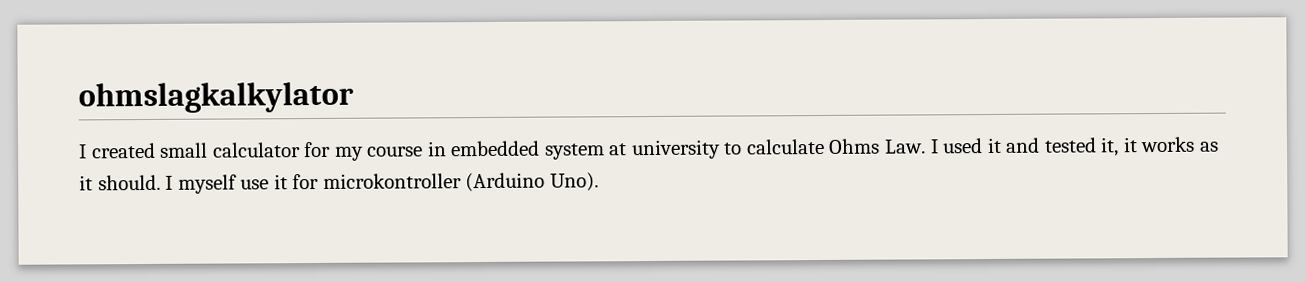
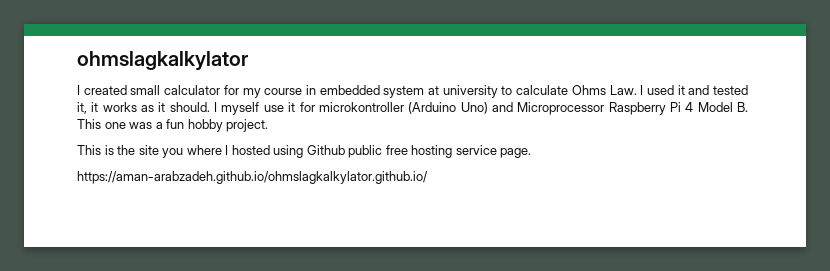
- I myself use it for microkontroller (Arduino Uno).
+ I myself use it for microkontroller (Arduino Uno) and Microprocessor Raspberry Pi 4 Model B. This one was a fun hobby project.
+ This is the site you where I hosted using Github public free hosting service page.
+ https://aman-arabzadeh.github.io/ohmslagkalkylator.github.io/

